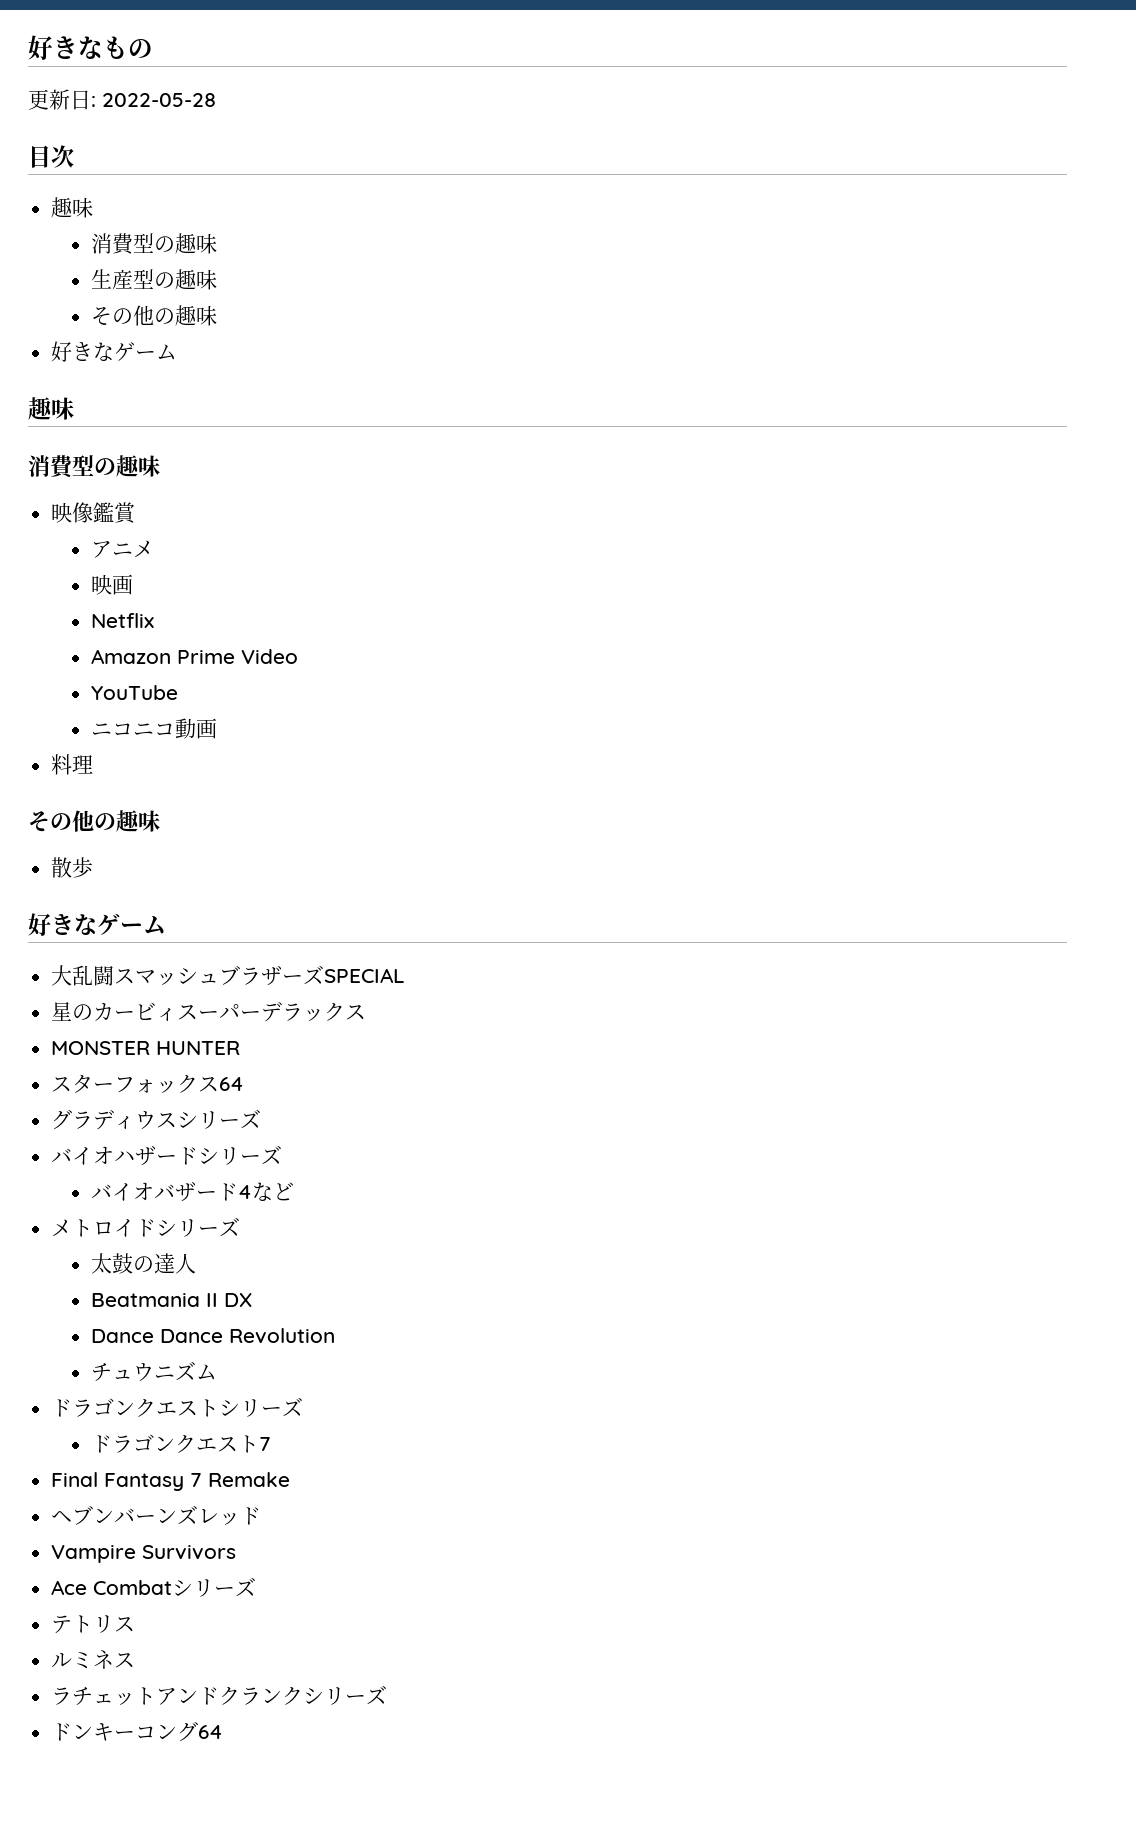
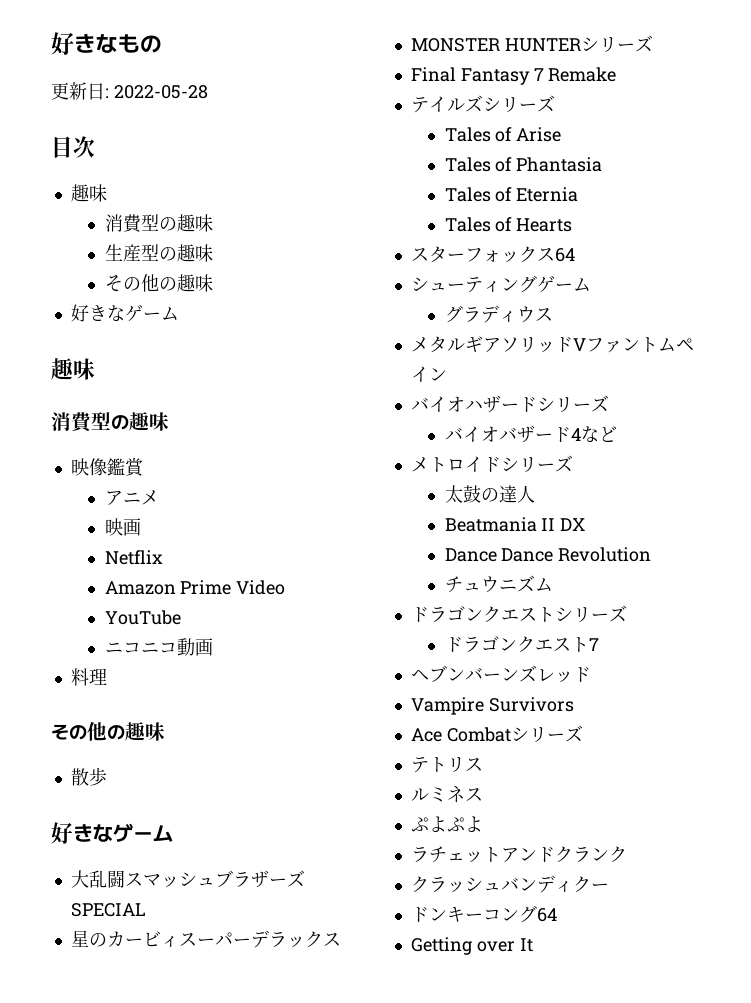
- MONSTER HUNTER
+ MONSTER HUNTERシリーズ
+ Final Fantasy 7 Remake
+ テイルズシリーズ
+ Tales of Arise
+ Tales of Phantasia
+ Tales of Eternia
+ Tales of Hearts
- グラディウスシリーズ
+ シューティングゲーム
+ グラディウス
+ メタルギアソリッドVファントムペイン
- Final Fantasy 7 Remake
+ ぷよぷよ
- ラチェットアンドクランクシリーズ
+ ラチェットアンドクランク
+ クラッシュバンディクー
+ Getting over It

